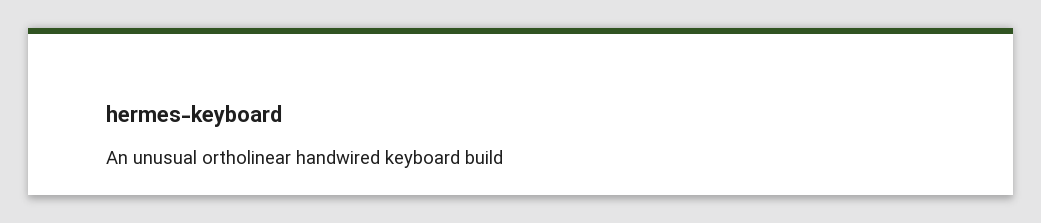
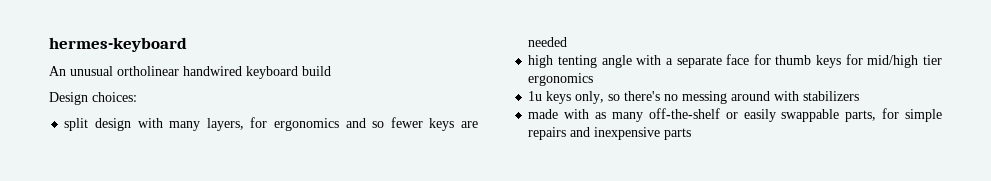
+ Design choices:
+ split design with many layers, for ergonomics and so fewer keys are needed
+ high tenting angle with a separate face for thumb keys for mid/high tier ergonomics
+ 1u keys only, so there's no messing around with stabilizers
+ made with as many off-the-shelf or easily swappable parts, for simple repairs and inexpensive parts

